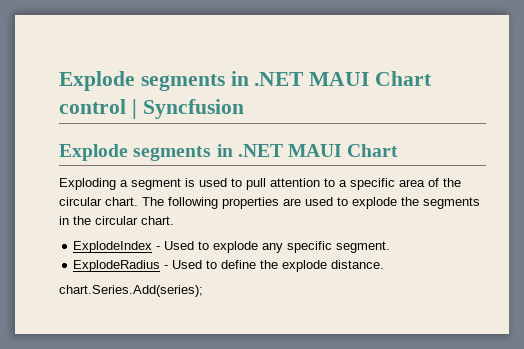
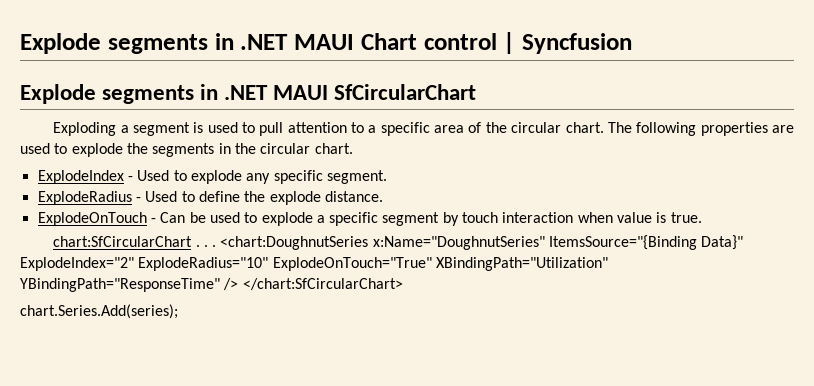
  Explode segments in .NET MAUI Chart control | Syncfusion
- Explode segments in .NET MAUI Chart
+ Explode segments in .NET MAUI SfCircularChart
+ ExplodeOnTouch - Can be used to explode a specific segment by touch interaction when value is true.
+ chart:SfCircularChart . . . <chart:DoughnutSeries x:Name="DoughnutSeries" ItemsSource="{Binding Data}" ExplodeIndex="2" ExplodeRadius="10" ExplodeOnTouch="True" XBindingPath="Utilization" YBindingPath="ResponseTime" /> </chart:SfCircularChart>

